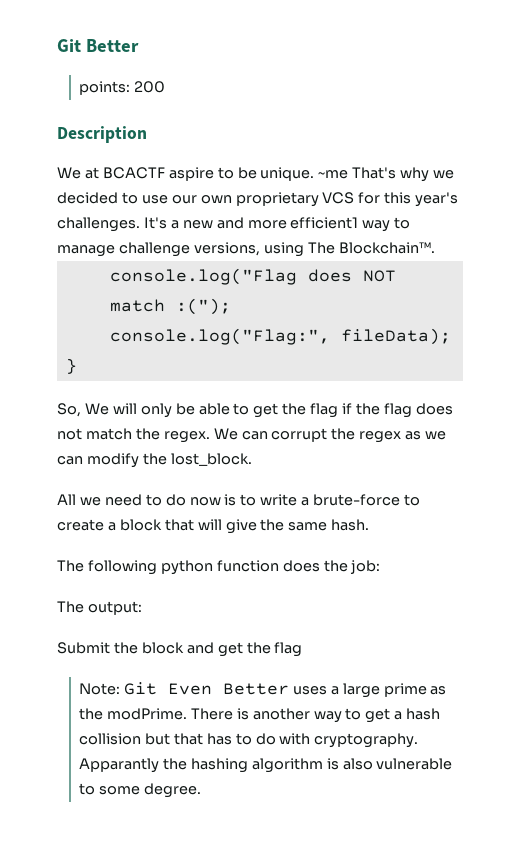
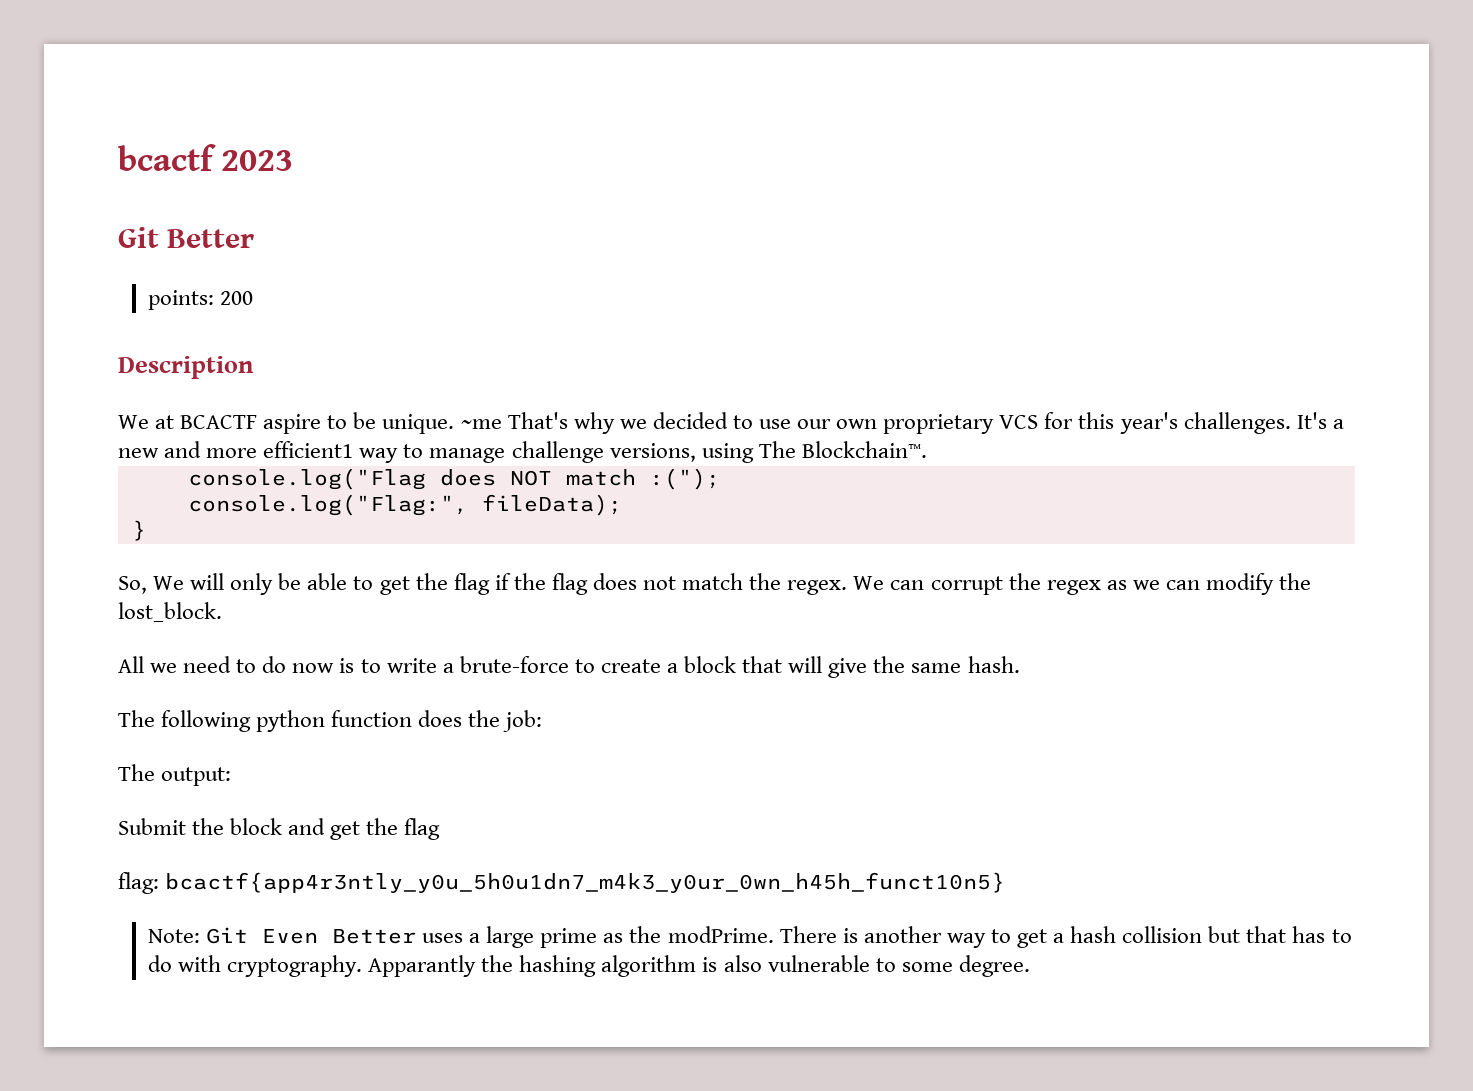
+ bcactf 2023
+ flag: bcactf{app4r3ntly_y0u_5h0u1dn7_m4k3_y0ur_0wn_h45h_funct10n5}

